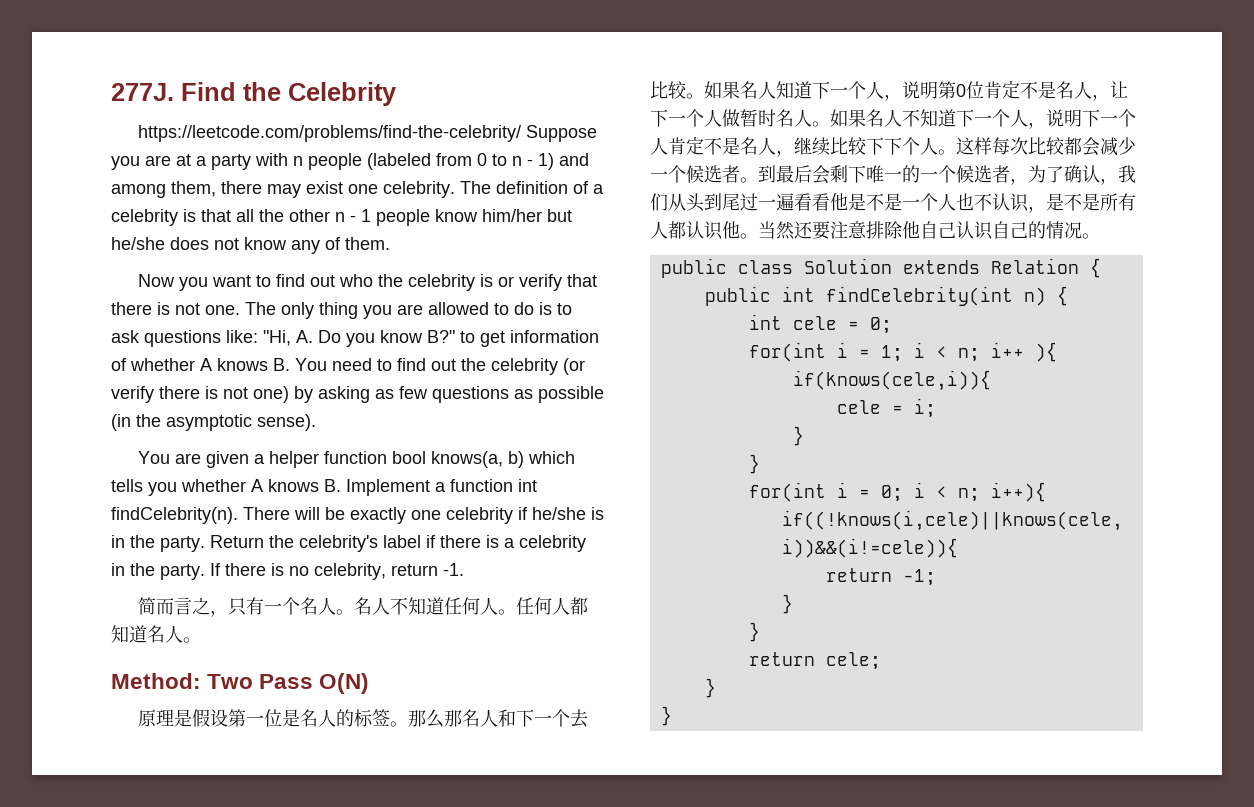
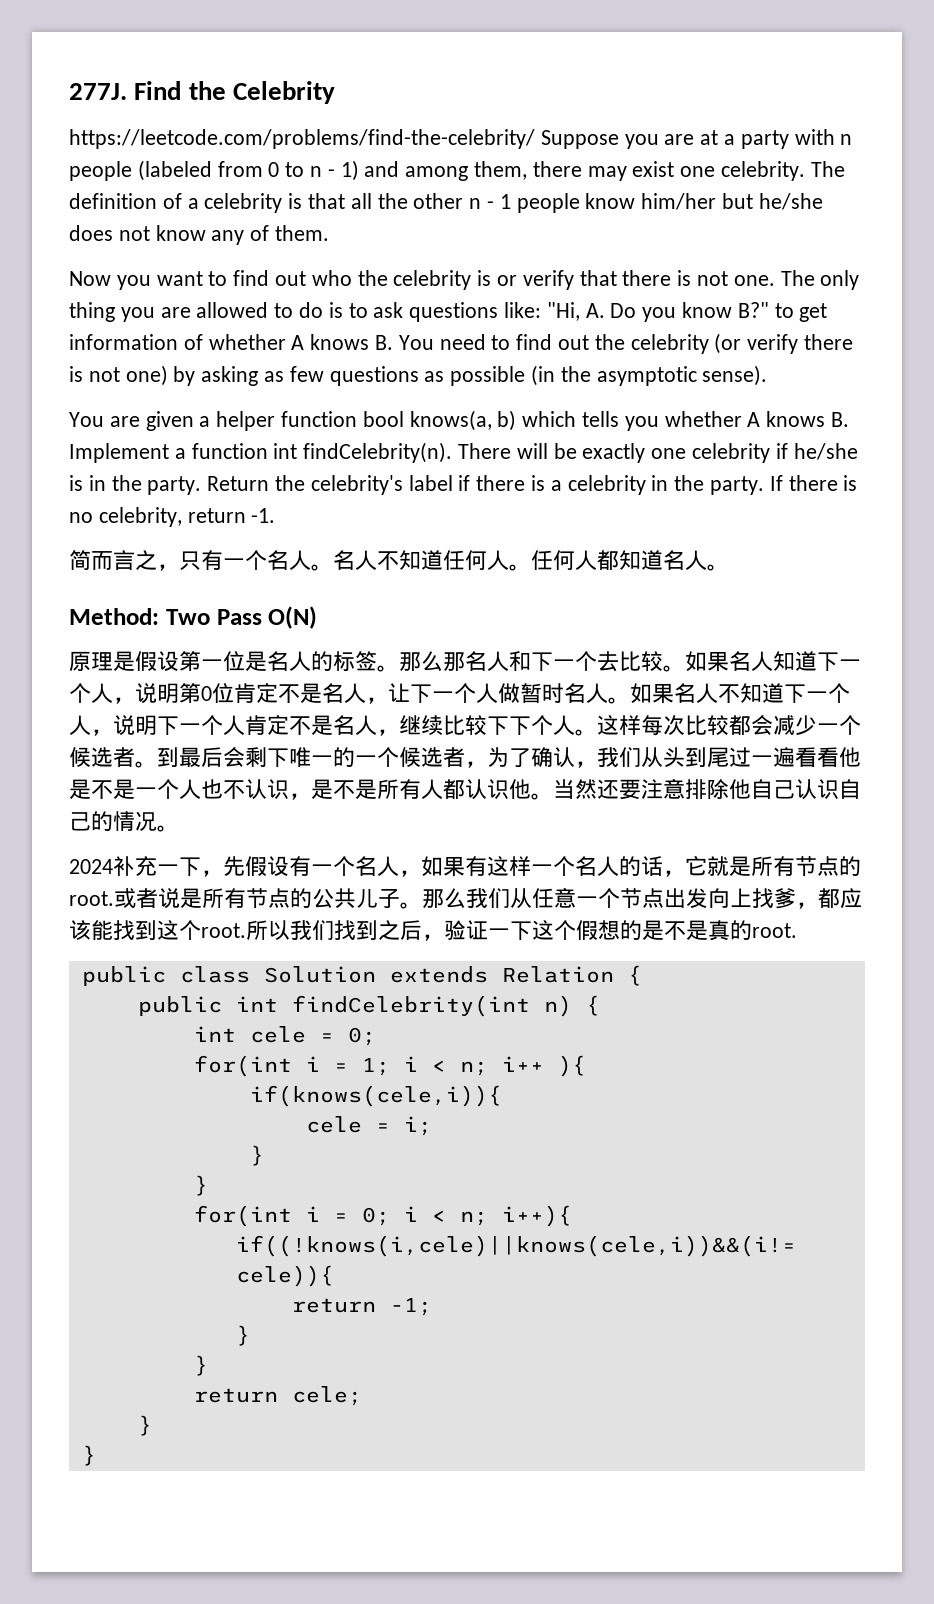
+ 2024补充一下，先假设有一个名人，如果有这样一个名人的话，它就是所有节点的root.或者说是所有节点的公共儿子。那么我们从任意一个节点出发向上找爹，都应该能找到这个root.所以我们找到之后，验证一下这个假想的是不是真的root.

